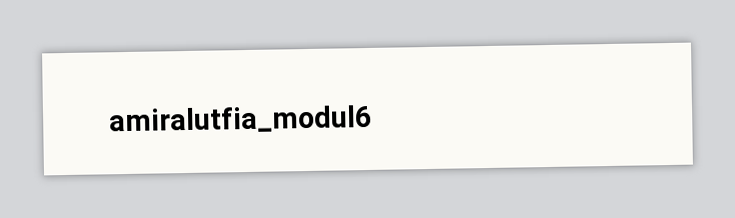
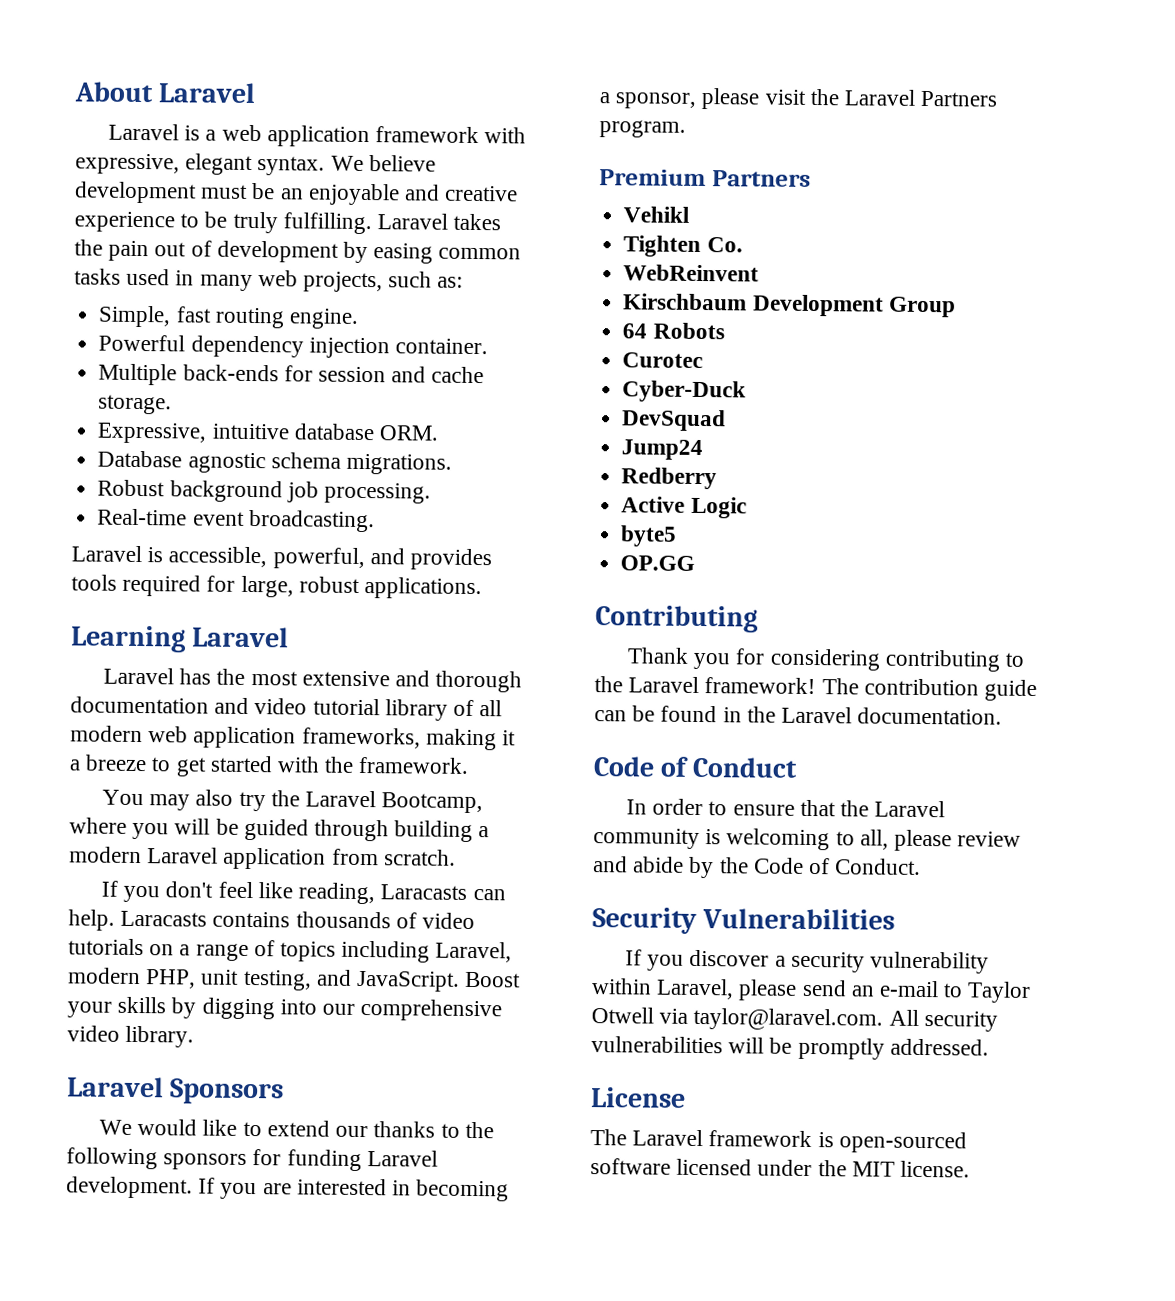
- amiralutfia_modul6
+ About Laravel
+ Laravel is a web application framework with expressive, elegant syntax. We believe development must be an enjoyable and creative experience to be truly fulfilling. Laravel takes the pain out of development by easing common tasks used in many web projects, such as:
+ Simple, fast routing engine.
+ Powerful dependency injection container.
+ Multiple back-ends for session and cache storage.
+ Expressive, intuitive database ORM.
+ Database agnostic schema migrations.
+ Robust background job processing.
+ Real-time event broadcasting.
+ Laravel is accessible, powerful, and provides tools required for large, robust applications.
+ Learning Laravel
+ Laravel has the most extensive and thorough documentation and video tutorial library of all modern web application frameworks, making it a breeze to get started with the framework.
+ You may also try the Laravel Bootcamp, where you will be guided through building a modern Laravel application from scratch.
+ If you don't feel like reading, Laracasts can help. Laracasts contains thousands of video tutorials on a range of topics including Laravel, modern PHP, unit testing, and JavaScript. Boost your skills by digging into our comprehensive video library.
+ Laravel Sponsors
+ We would like to extend our thanks to the following sponsors for funding Laravel development. If you are interested in becoming a sponsor, please visit the Laravel Partners program.
+ Premium Partners
+ Vehikl
+ Tighten Co.
+ WebReinvent
+ Kirschbaum Development Group
+ 64 Robots
+ Curotec
+ Cyber-Duck
+ DevSquad
+ Jump24
+ Redberry
+ Active Logic
+ byte5
+ OP.GG
+ Contributing
+ Thank you for considering contributing to the Laravel framework! The contribution guide can be found in the Laravel documentation.
+ Code of Conduct
+ In order to ensure that the Laravel community is welcoming to all, please review and abide by the Code of Conduct.
+ Security Vulnerabilities
+ If you discover a security vulnerability within Laravel, please send an e-mail to Taylor Otwell via taylor@laravel.com. All security vulnerabilities will be promptly addressed.
+ License
+ The Laravel framework is open-sourced software licensed under the MIT license.

